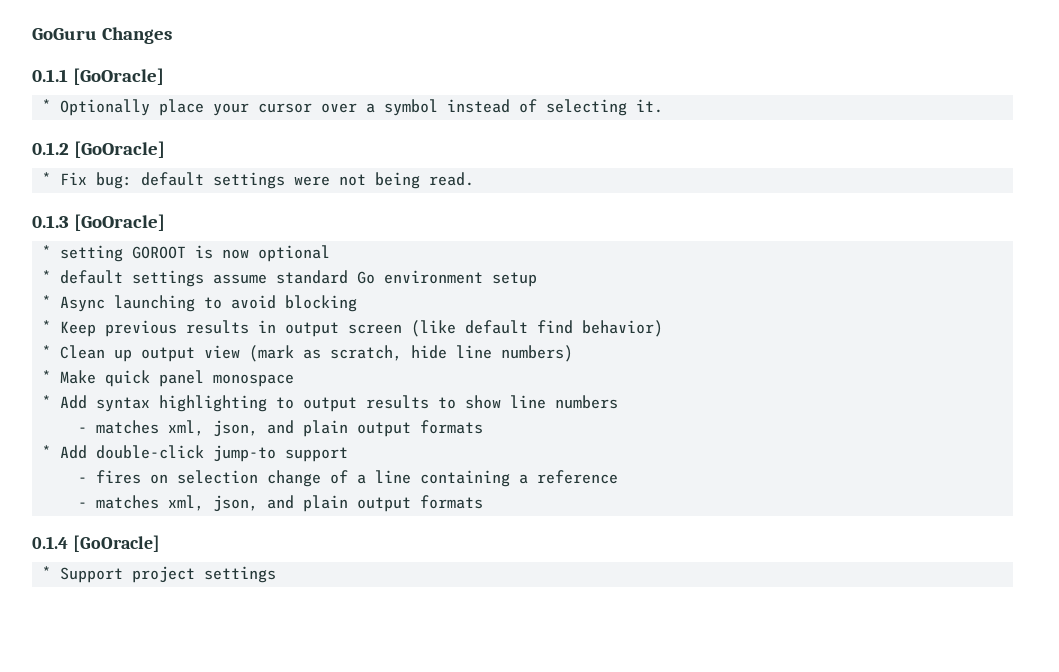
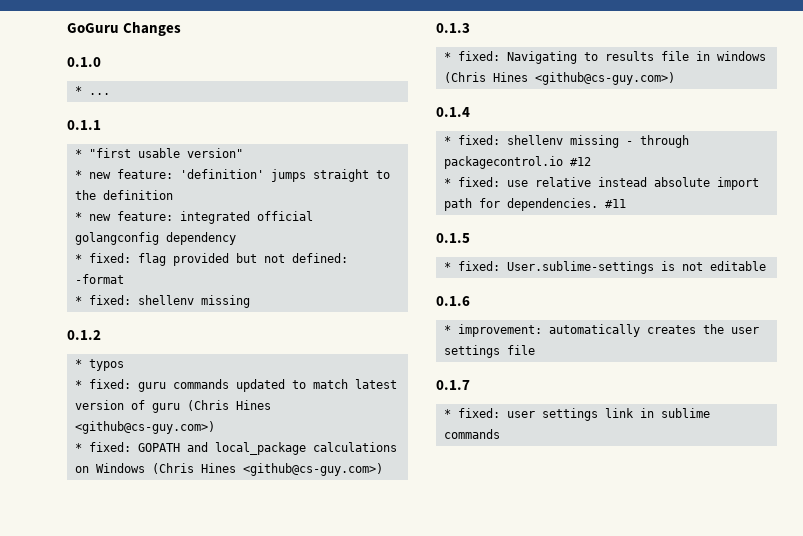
- 0.1.1 [GoOracle]
- * Optionally place your cursor over a symbol instead of selecting it.
+ 0.1.0
+ * ...
+ 0.1.1
+ * "first usable version"
+ * new feature: 'definition' jumps straight to the definition
+ * new feature: integrated official golangconfig dependency
+ * fixed: flag provided but not defined: -format
+ * fixed: shellenv missing
- 0.1.2 [GoOracle]
- * Fix bug: default settings were not being read.
+ 0.1.2
+ * typos
+ * fixed: guru commands updated to match latest version of guru (Chris Hines <github@cs-guy.com>)
+ * fixed: GOPATH and local_package calculations on Windows (Chris Hines <github@cs-guy.com>)
- 0.1.3 [GoOracle]
- * setting GOROOT is now optional
- * default settings assume standard Go environment setup
- * Async launching to avoid blocking
- * Keep previous results in output screen (like default find behavior)
- * Clean up output view (mark as scratch, hide line numbers)
- * Make quick panel monospace
- * Add syntax highlighting to output results to show line numbers
- - matches xml, json, and plain output formats
- * Add double-click jump-to support
- - fires on selection change of a line containing a reference
- - matches xml, json, and plain output formats
- 0.1.4 [GoOracle]
- * Support project settings
+ 0.1.3
+ * fixed: Navigating to results file in windows (Chris Hines <github@cs-guy.com>)
+ 0.1.4
+ * fixed: shellenv missing - through packagecontrol.io #12
+ * fixed: use relative instead absolute import path for dependencies. #11
+ 0.1.5
+ * fixed: User.sublime-settings is not editable
+ 0.1.6
+ * improvement: automatically creates the user settings file
+ 0.1.7
+ * fixed: user settings link in sublime commands

